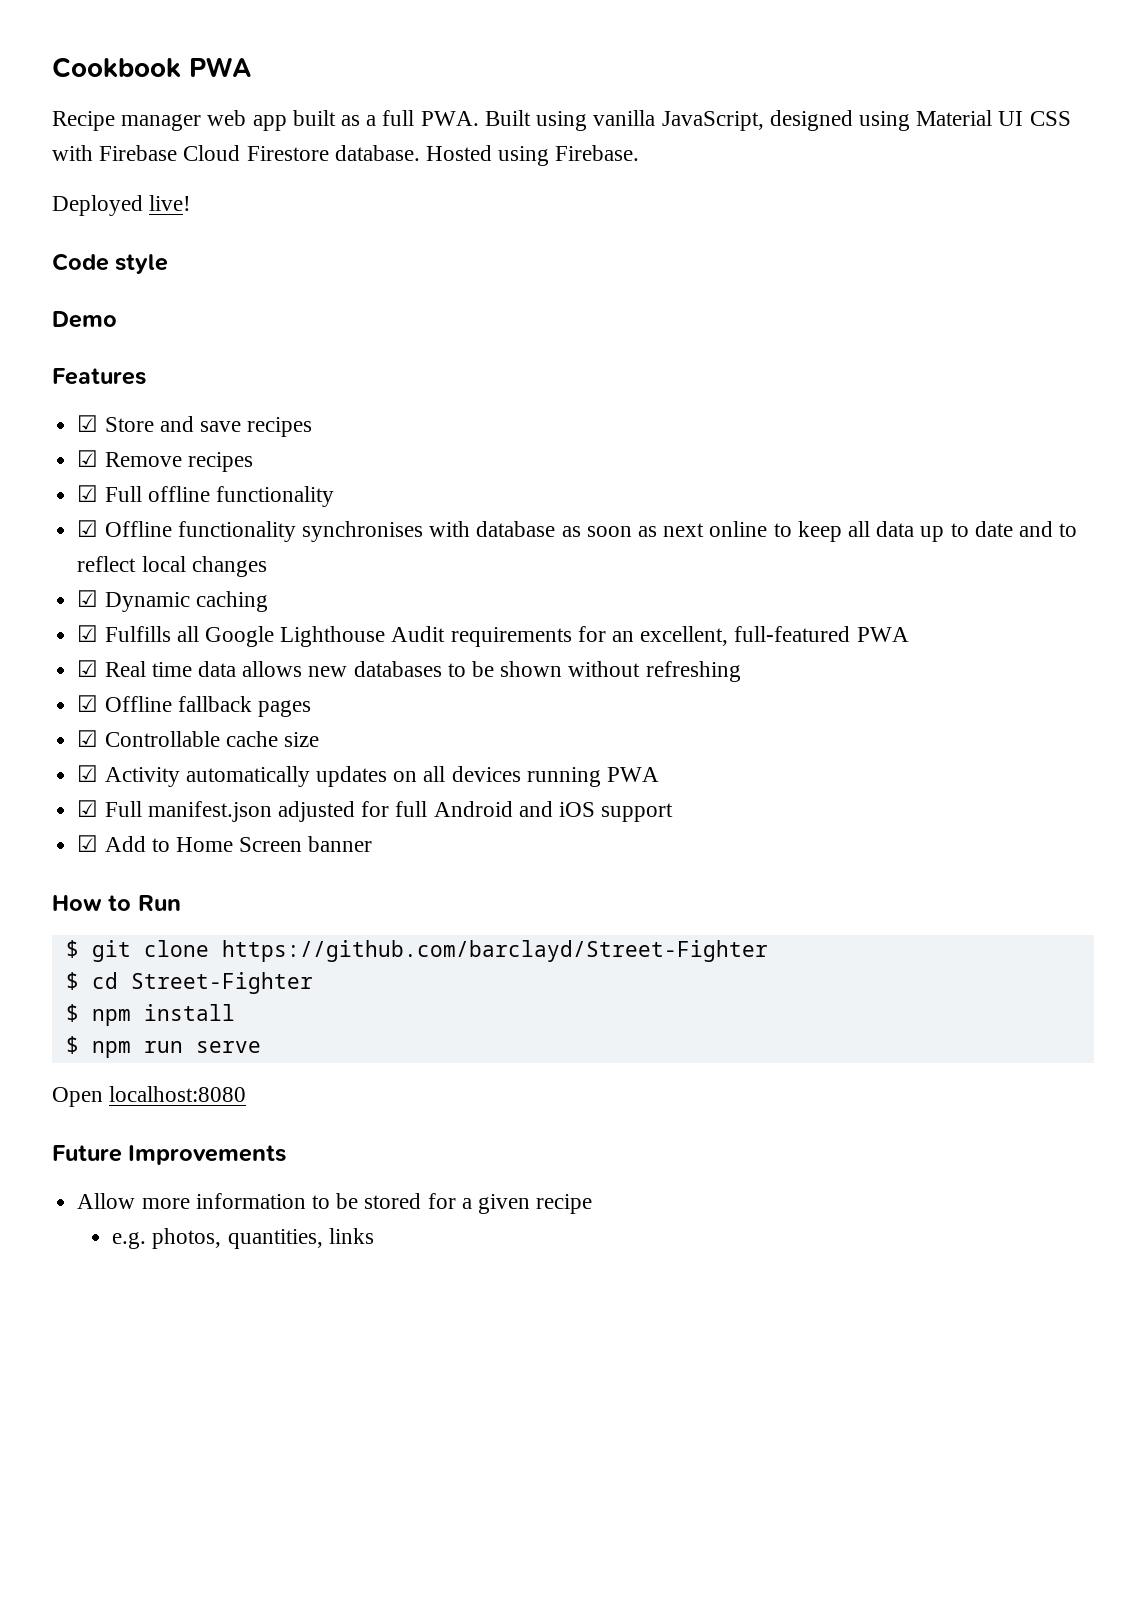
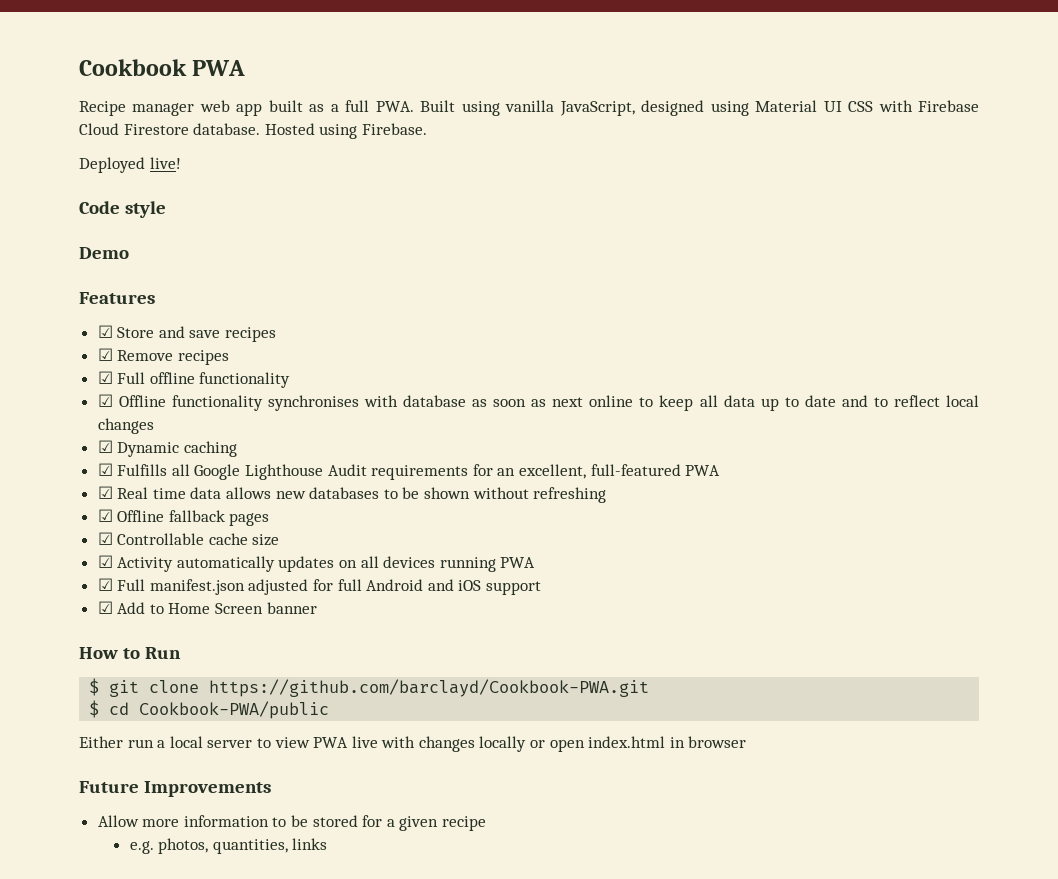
- $ git clone https://github.com/barclayd/Street-Fighter
+ $ git clone https://github.com/barclayd/Cookbook-PWA.git
- $ cd Street-Fighter
- $ npm install
- $ npm run serve
- Open localhost:8080
+ $ cd Cookbook-PWA/public
+ Either run a local server to view PWA live with changes locally or open index.html in browser

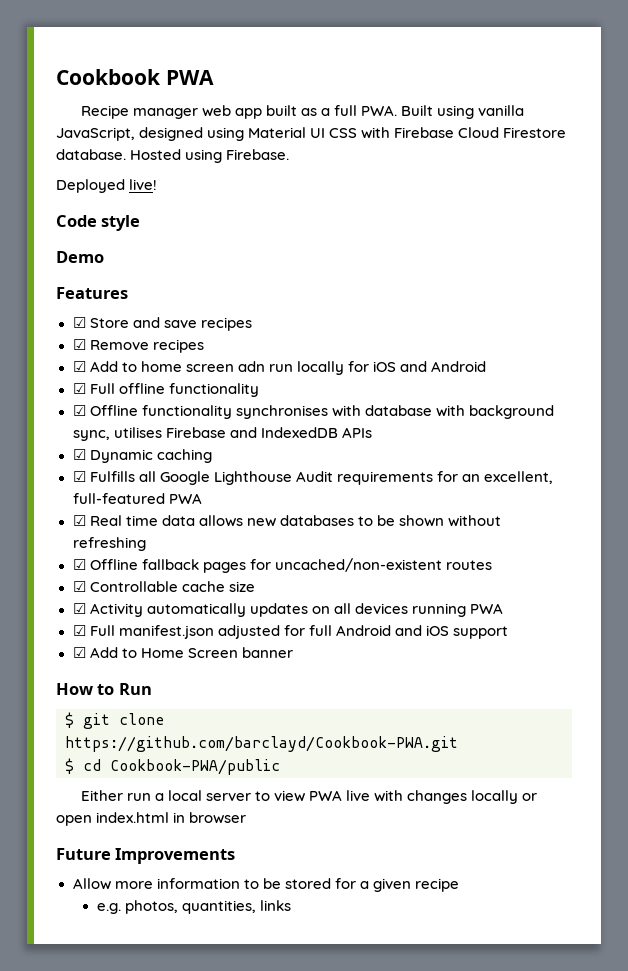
+ ☑ Add to home screen adn run locally for iOS and Android
- ☑ Offline functionality synchronises with database as soon as next online to keep all data up to date and to reflect local changes
+ ☑ Offline functionality synchronises with database with background sync, utilises Firebase and IndexedDB APIs
- ☑ Offline fallback pages
+ ☑ Offline fallback pages for uncached/non-existent routes

